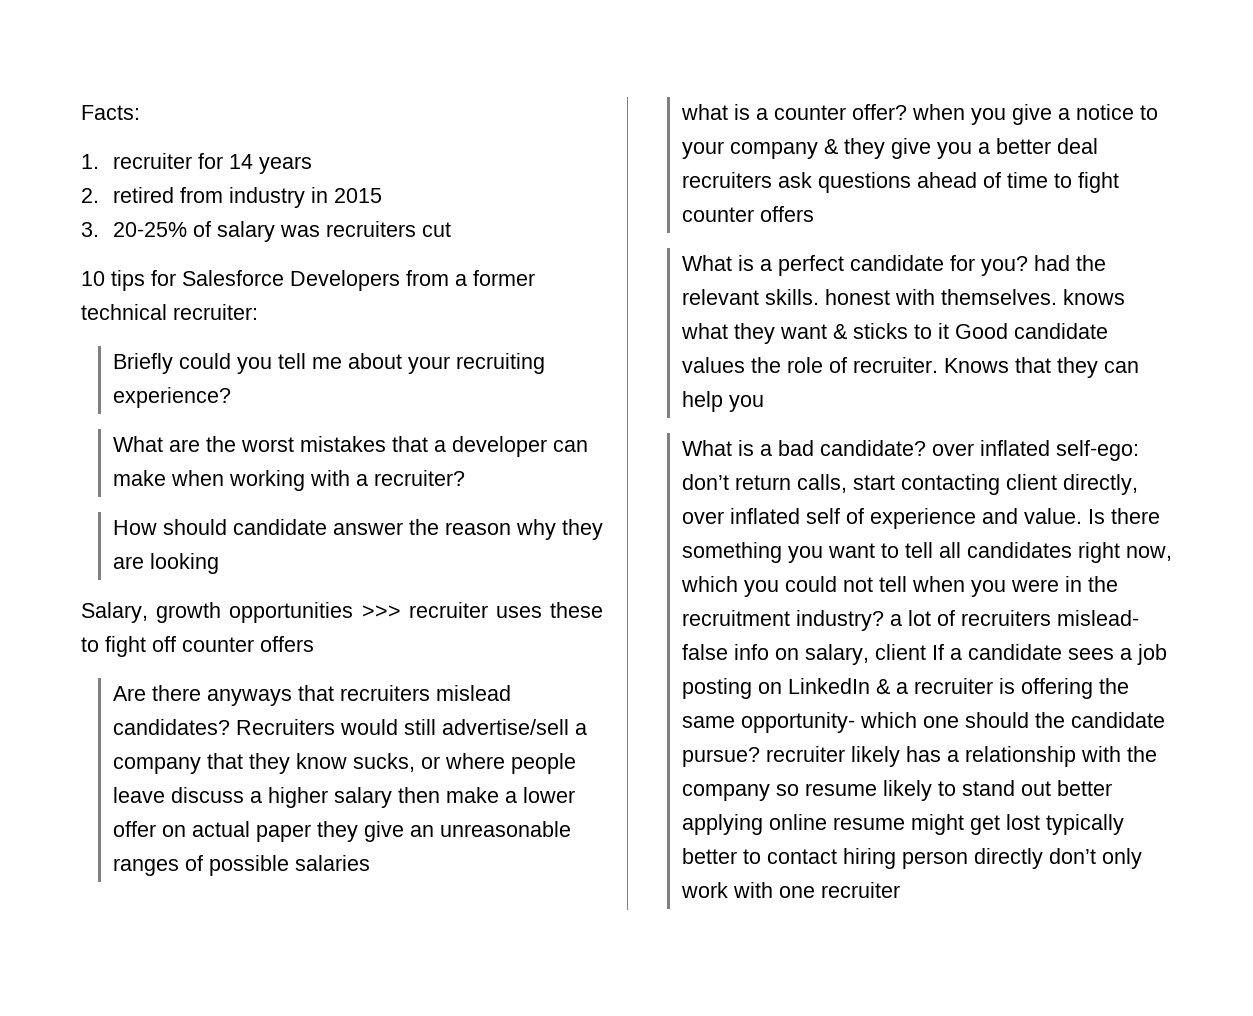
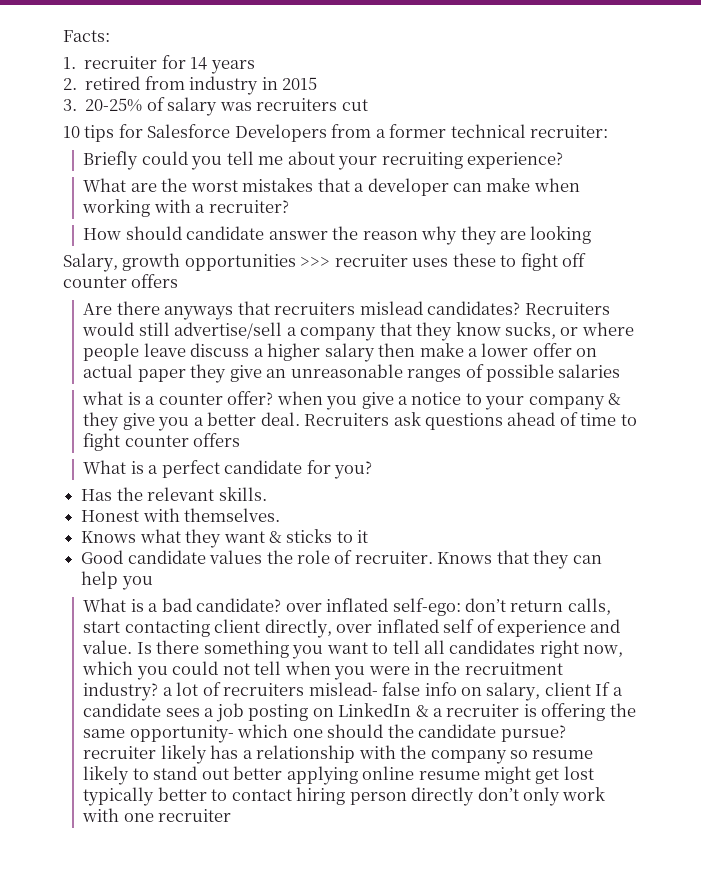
- what is a counter offer? when you give a notice to your company & they give you a better deal recruiters ask questions ahead of time to fight counter offers
+ what is a counter offer? when you give a notice to your company & they give you a better deal. Recruiters ask questions ahead of time to fight counter offers
- What is a perfect candidate for you? had the relevant skills. honest with themselves. knows what they want & sticks to it Good candidate values the role of recruiter.
+ What is a perfect candidate for you?
+ Has the relevant skills.
+ Honest with themselves.
+ Knows what they want & sticks to it
+ Good candidate values the role of recruiter.

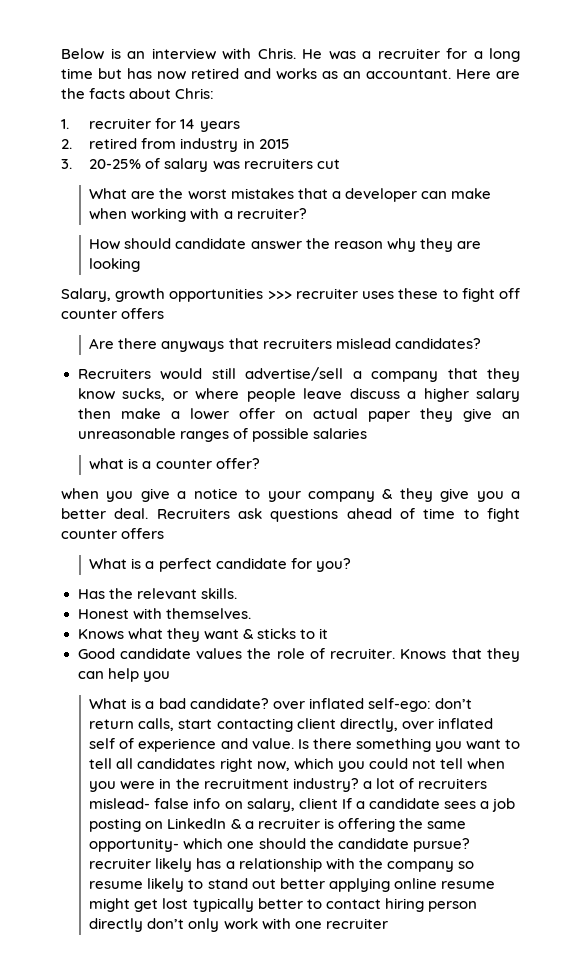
- Facts:
+ Below is an interview with Chris. He was a recruiter for a long time but has now retired and works as an accountant. Here are the facts about Chris:
- 10 tips for Salesforce Developers from a former technical recruiter:
- Briefly could you tell me about your recruiting experience?
- Are there anyways that recruiters mislead candidates? Recruiters would still advertise/sell a company that they know sucks, or where people leave discuss a higher salary then make a lower offer on actual paper they give an unreasonable ranges of possible salaries
+ Are there anyways that recruiters mislead candidates?
+ Recruiters would still advertise/sell a company that they know sucks, or where people leave discuss a higher salary then make a lower offer on actual paper they give an unreasonable ranges of possible salaries
- what is a counter offer? when you give a notice to your company & they give you a better deal.
+ what is a counter offer?
+ when you give a notice to your company & they give you a better deal.

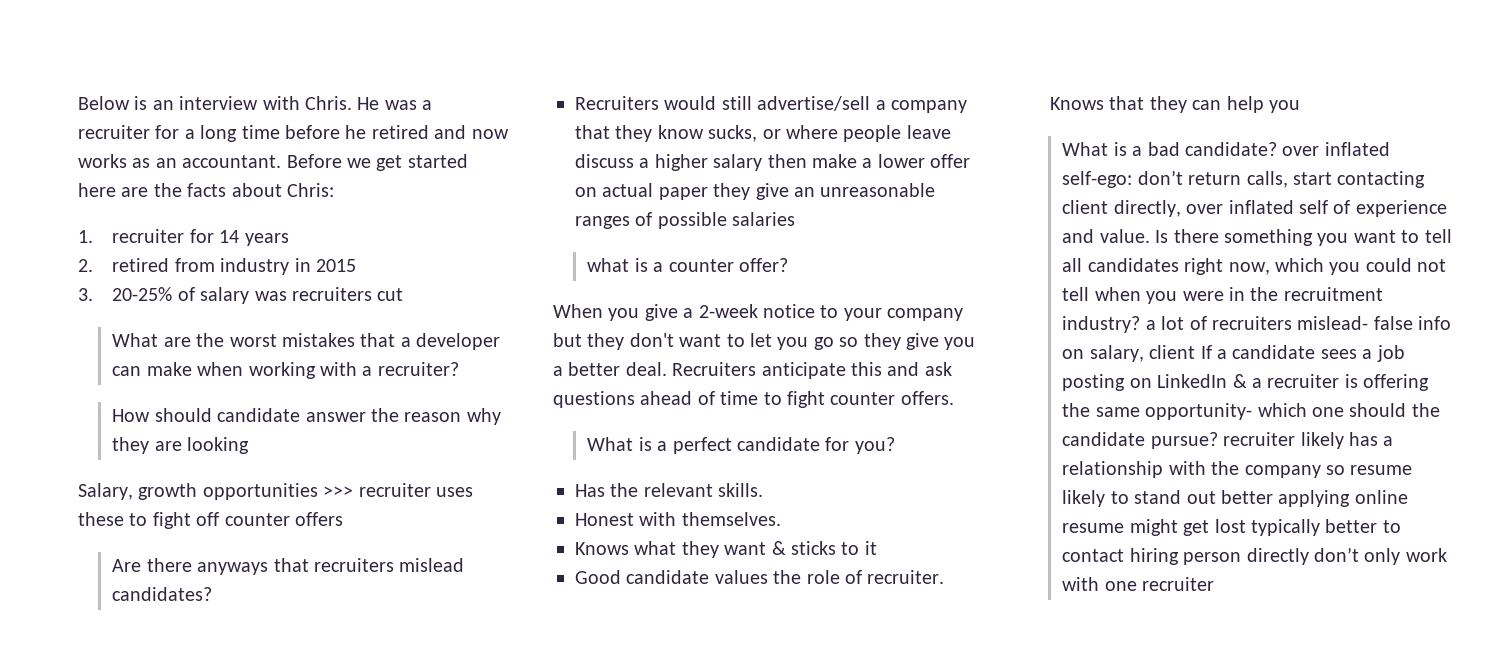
- He was a recruiter for a long time but has now retired and works as an accountant.
+ He was a recruiter for a long time before he retired and now works as an accountant.
- Here are the facts about Chris:
+ Before we get started here are the facts about Chris:
- when you give a notice to your company & they give you a better deal.
+ When you give a 2-week notice to your company but they don't want to let you go so they give you a better deal.
- Recruiters ask questions ahead of time to fight counter offers
+ Recruiters anticipate this and ask questions ahead of time to fight counter offers.

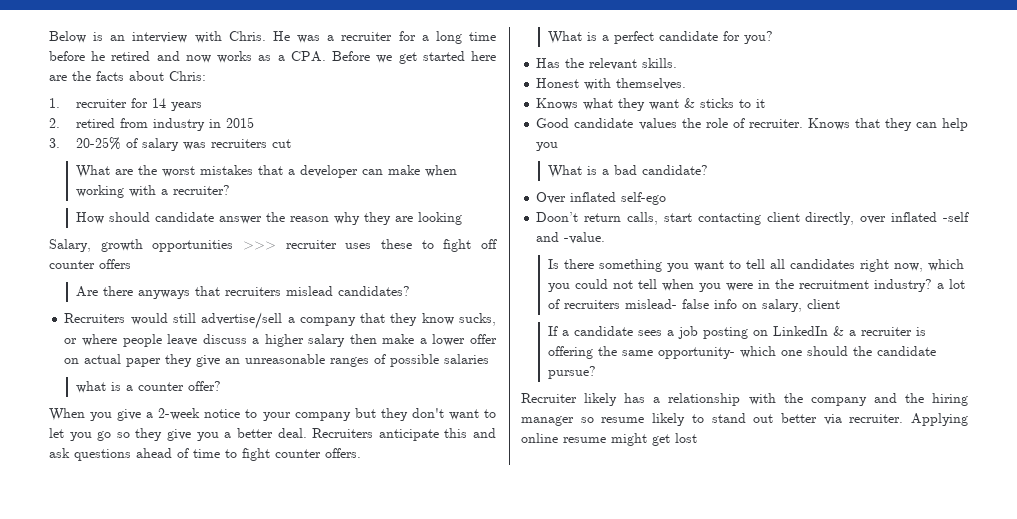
- He was a recruiter for a long time before he retired and now works as an accountant. Before we get started here are the facts about Chris:
+ He was a recruiter for a long time before he retired and now works as a CPA. Before we get started here are the facts about Chris:
- What is a bad candidate? over inflated self-ego: don’t return calls, start contacting client directly, over inflated self of experience and value. Is there something you want to tell all candidates right now, which you could not tell when you were in the recruitment industry? a lot of recruiters mislead- false info on salary, client If a candidate sees a job posting on LinkedIn & a recruiter is offering the same opportunity- which one should the candidate pursue? recruiter likely has a relationship with the company so resume likely to stand out better applying online resume might get lost typically better to contact hiring person directly don’t only work with one recruiter
+ What is a bad candidate?
+ Over inflated self-ego
+ Doon’t return calls, start contacting client directly, over inflated -self and -value.
+ Is there something you want to tell all candidates right now, which you could not tell when you were in the recruitment industry? a lot of recruiters mislead- false info on salary, client
+ If a candidate sees a job posting on LinkedIn & a recruiter is offering the same opportunity- which one should the candidate pursue?
+ Recruiter likely has a relationship with the company and the hiring manager so resume likely to stand out better via recruiter. Applying online resume might get lost

